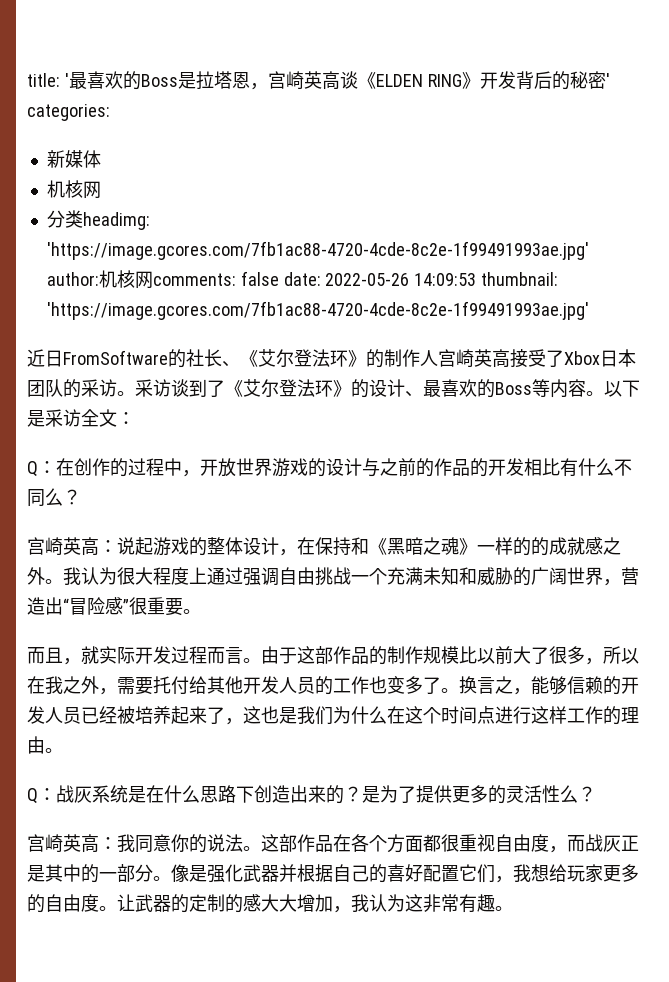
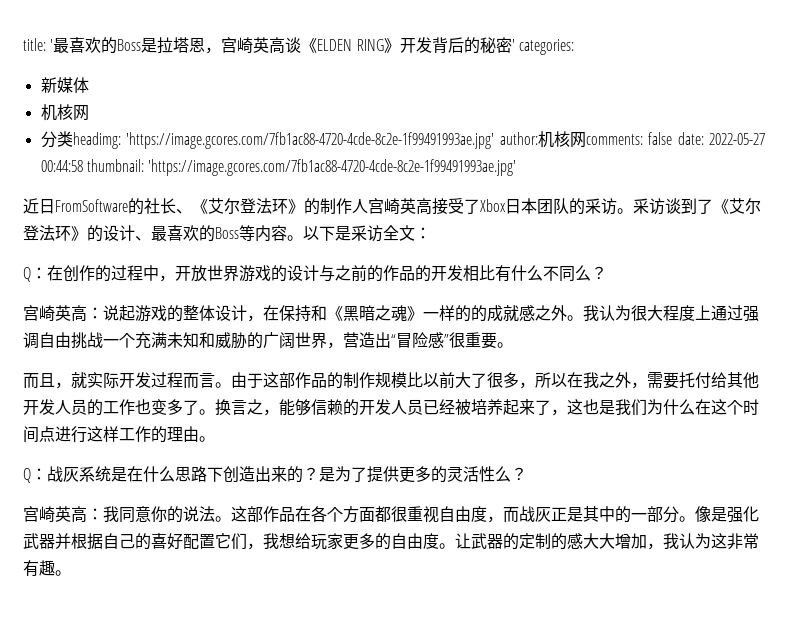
- 分类headimg: 'https://image.gcores.com/7fb1ac88-4720-4cde-8c2e-1f99491993ae.jpg' author:机核网comments: false date: 2022-05-26 14:09:53 thumbnail: 'https://image.gcores.com/7fb1ac88-4720-4cde-8c2e-1f99491993ae.jpg'
+ 分类headimg: 'https://image.gcores.com/7fb1ac88-4720-4cde-8c2e-1f99491993ae.jpg' author:机核网comments: false date: 2022-05-27 00:44:58 thumbnail: 'https://image.gcores.com/7fb1ac88-4720-4cde-8c2e-1f99491993ae.jpg'

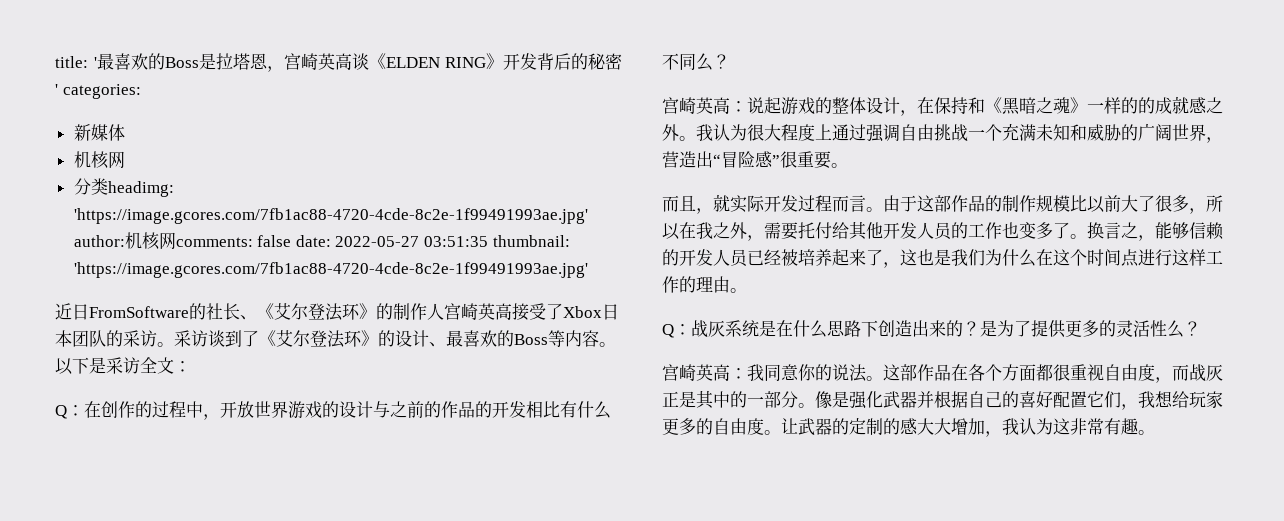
- 分类headimg: 'https://image.gcores.com/7fb1ac88-4720-4cde-8c2e-1f99491993ae.jpg' author:机核网comments: false date: 2022-05-27 00:44:58 thumbnail: 'https://image.gcores.com/7fb1ac88-4720-4cde-8c2e-1f99491993ae.jpg'
+ 分类headimg: 'https://image.gcores.com/7fb1ac88-4720-4cde-8c2e-1f99491993ae.jpg' author:机核网comments: false date: 2022-05-27 03:51:35 thumbnail: 'https://image.gcores.com/7fb1ac88-4720-4cde-8c2e-1f99491993ae.jpg'

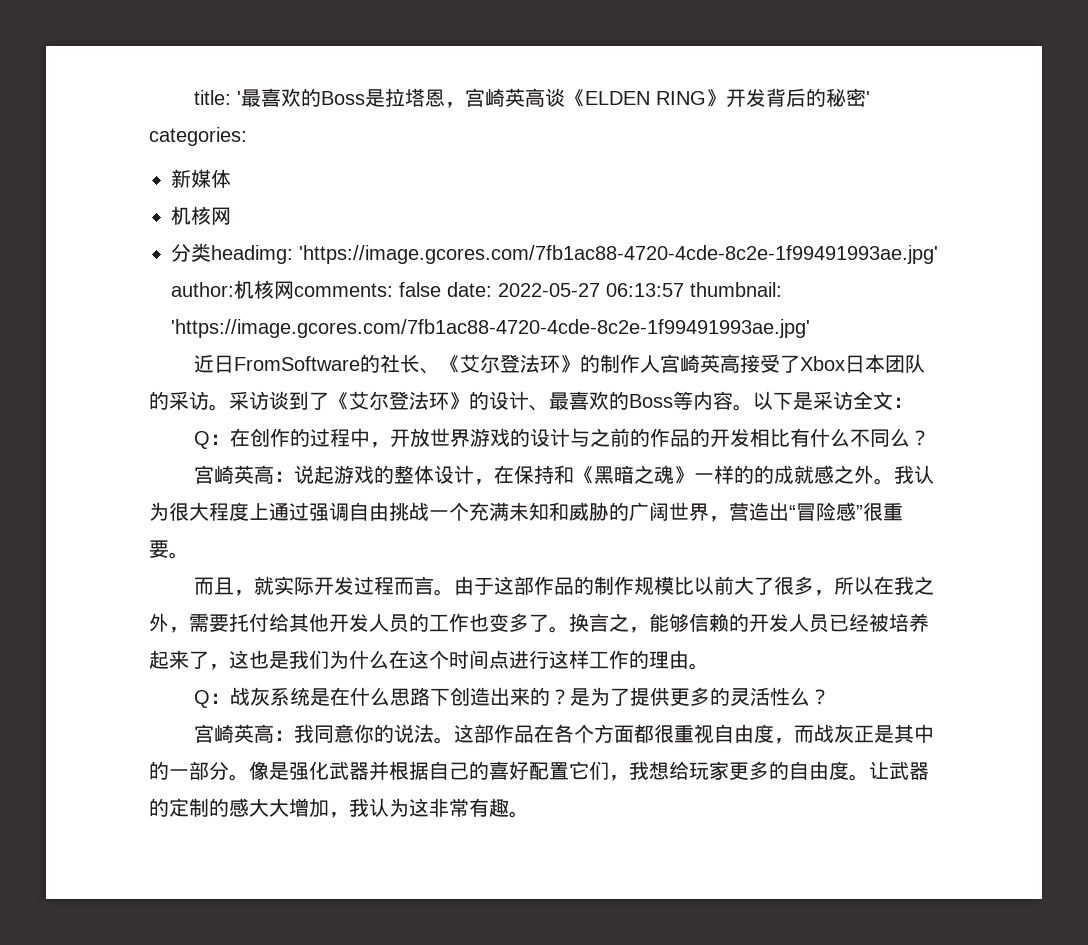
- 分类headimg: 'https://image.gcores.com/7fb1ac88-4720-4cde-8c2e-1f99491993ae.jpg' author:机核网comments: false date: 2022-05-27 03:51:35 thumbnail: 'https://image.gcores.com/7fb1ac88-4720-4cde-8c2e-1f99491993ae.jpg'
+ 分类headimg: 'https://image.gcores.com/7fb1ac88-4720-4cde-8c2e-1f99491993ae.jpg' author:机核网comments: false date: 2022-05-27 06:13:57 thumbnail: 'https://image.gcores.com/7fb1ac88-4720-4cde-8c2e-1f99491993ae.jpg'

